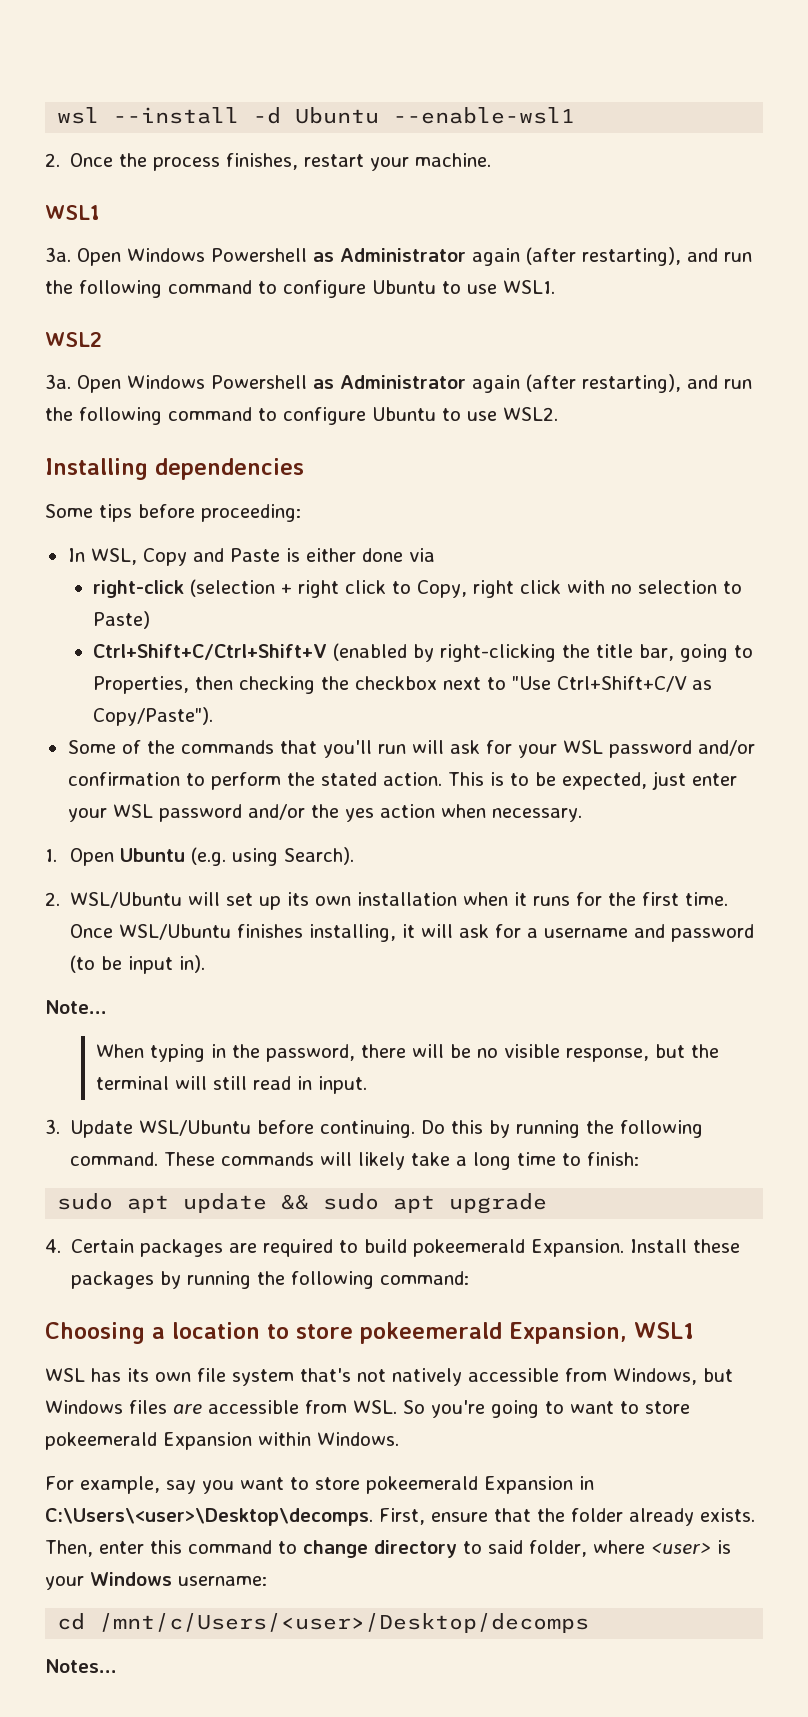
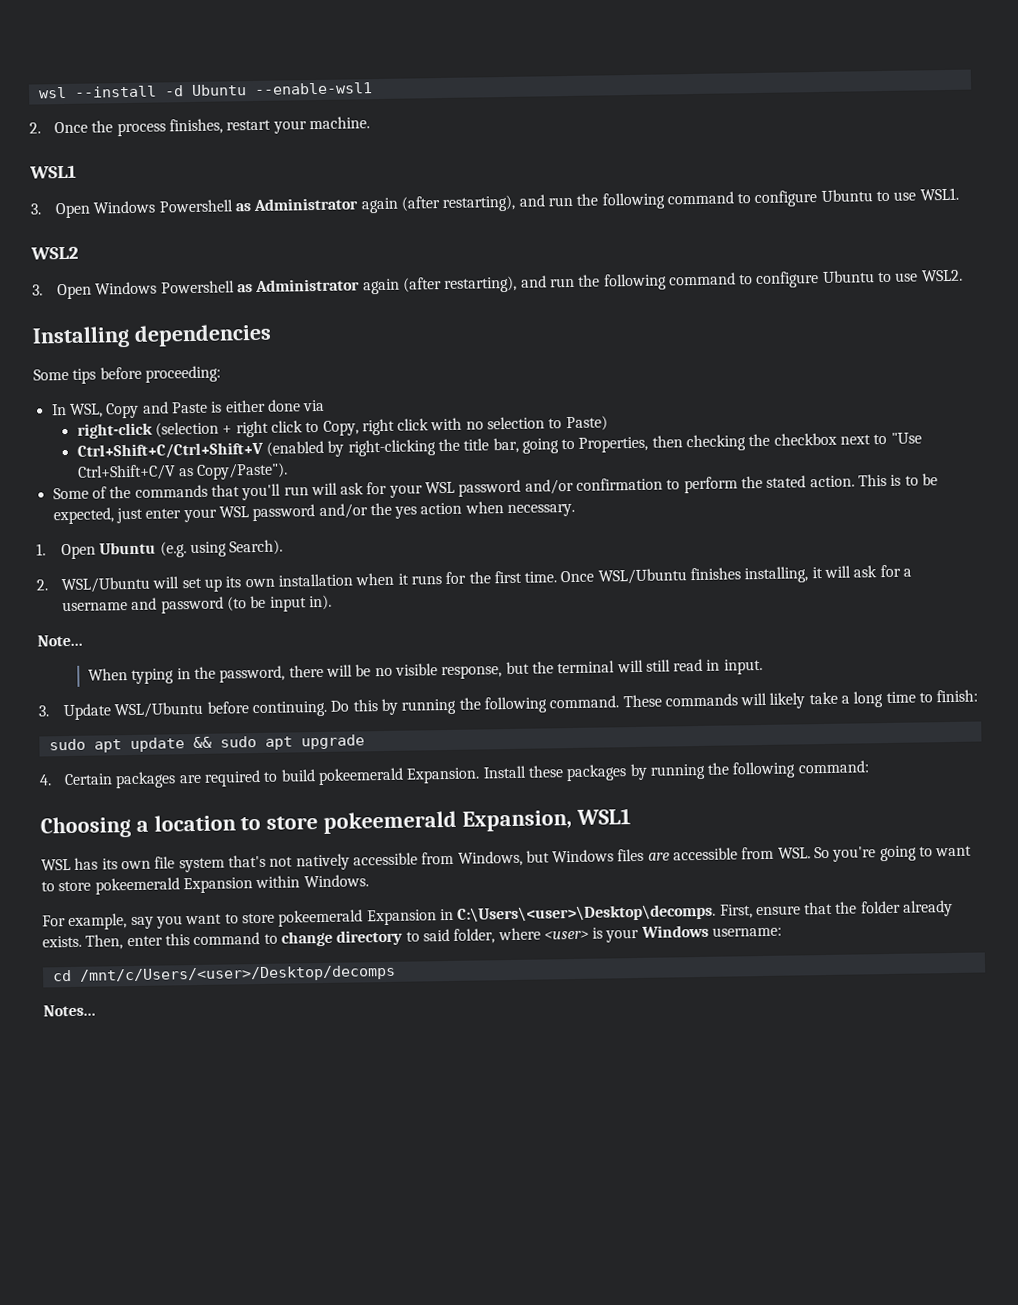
- 3a. Open Windows Powershell as Administrator again (after restarting), and run the following command to configure Ubuntu to use WSL1.
+ 3. Open Windows Powershell as Administrator again (after restarting), and run the following command to configure Ubuntu to use WSL1.
- 3a. Open Windows Powershell as Administrator again (after restarting), and run the following command to configure Ubuntu to use WSL2.
+ 3. Open Windows Powershell as Administrator again (after restarting), and run the following command to configure Ubuntu to use WSL2.

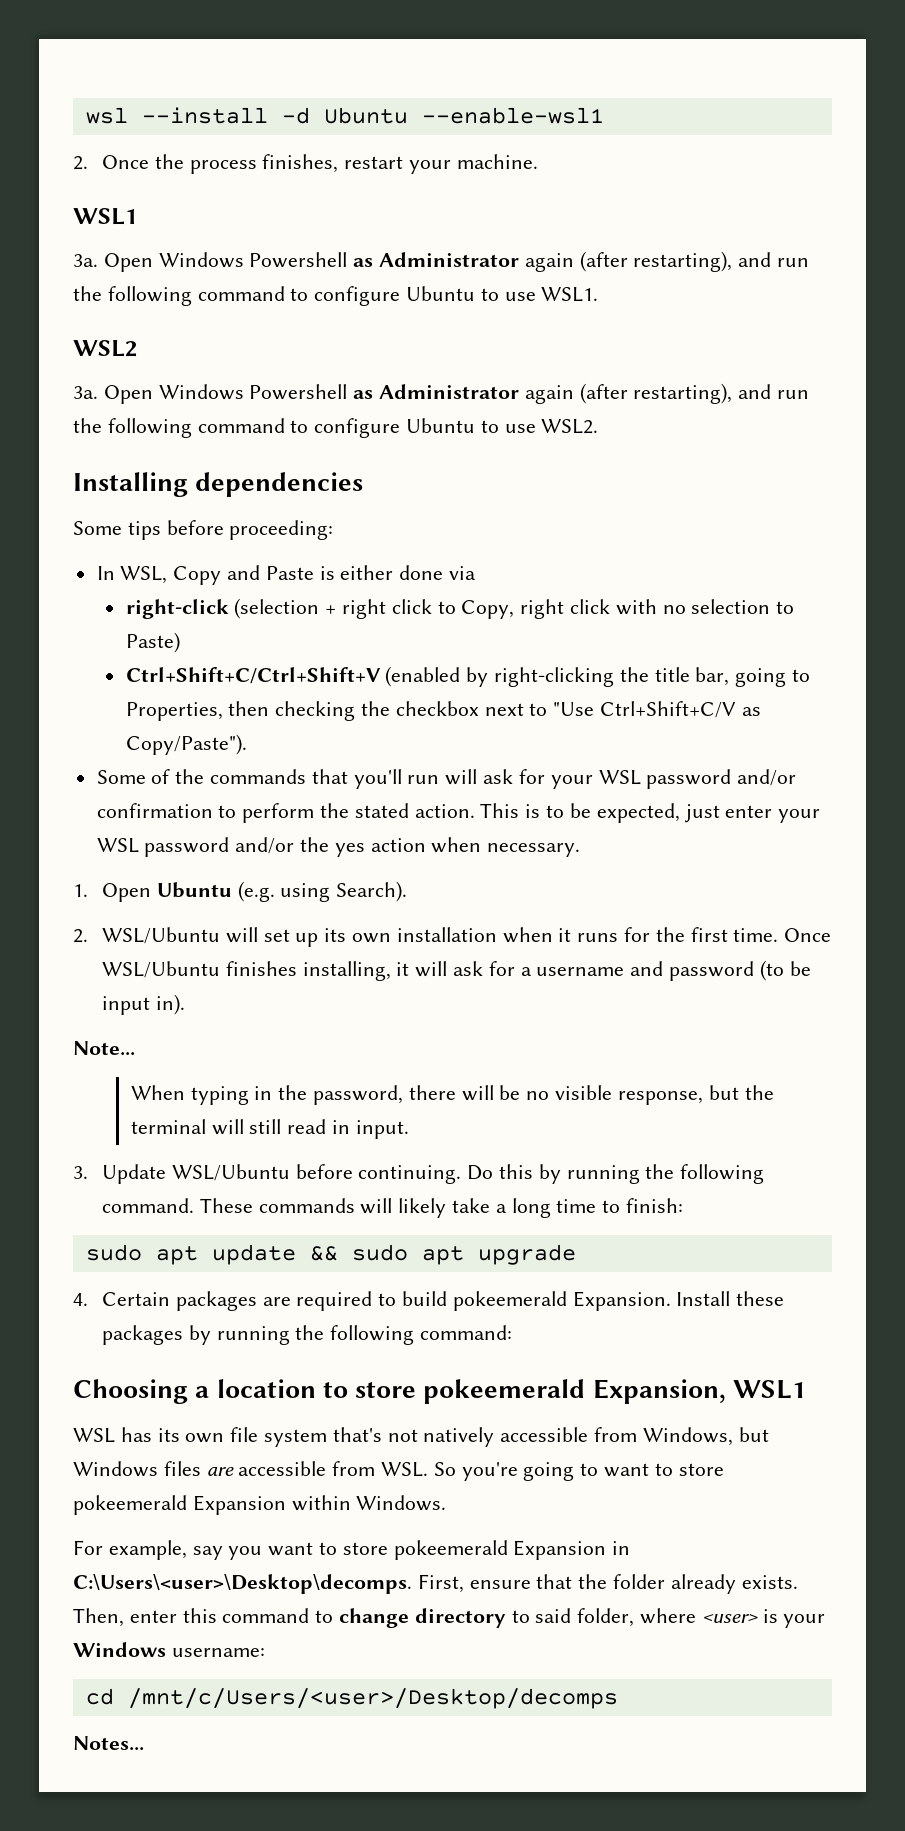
- 3. Open Windows Powershell as Administrator again (after restarting), and run the following command to configure Ubuntu to use WSL1.
+ 3a. Open Windows Powershell as Administrator again (after restarting), and run the following command to configure Ubuntu to use WSL1.
- 3. Open Windows Powershell as Administrator again (after restarting), and run the following command to configure Ubuntu to use WSL2.
+ 3a. Open Windows Powershell as Administrator again (after restarting), and run the following command to configure Ubuntu to use WSL2.

